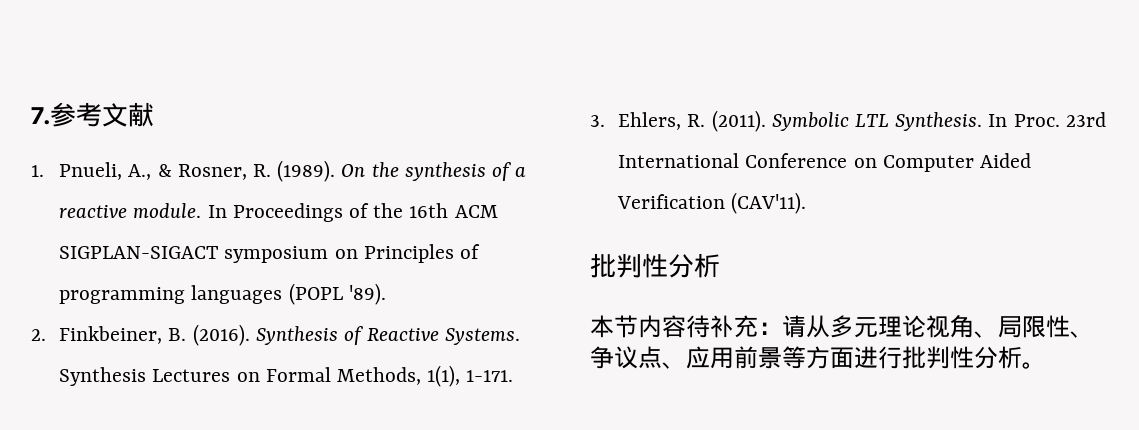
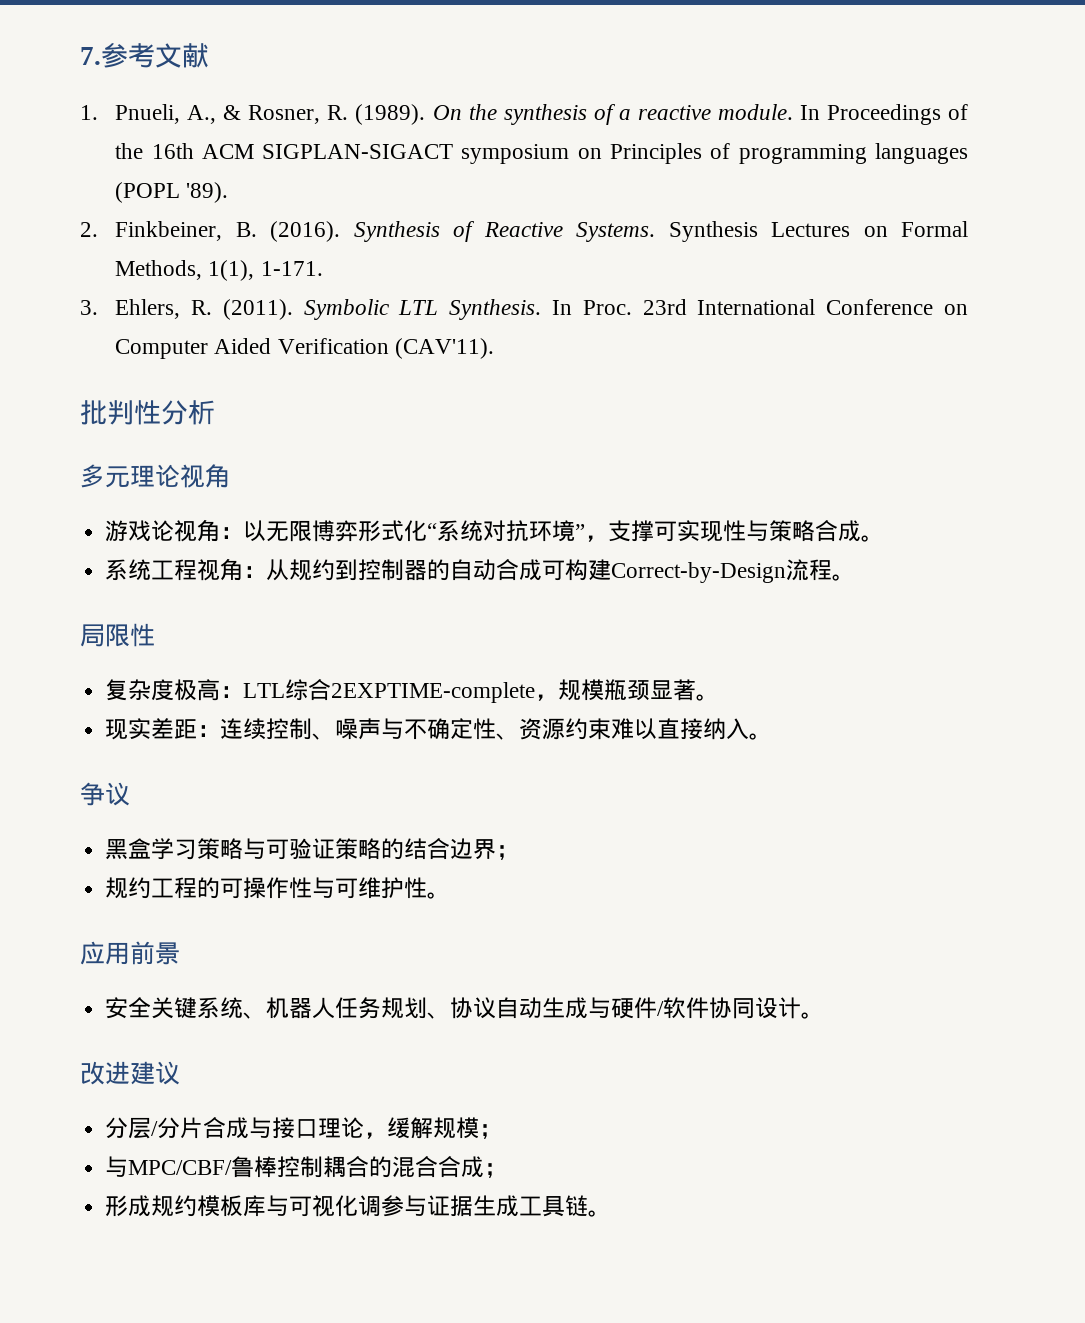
- 本节内容待补充：请从多元理论视角、局限性、争议点、应用前景等方面进行批判性分析。
+ 多元理论视角
+ 游戏论视角：以无限博弈形式化“系统对抗环境”，支撑可实现性与策略合成。
+ 系统工程视角：从规约到控制器的自动合成可构建Correct-by-Design流程。
+ 局限性
+ 复杂度极高：LTL综合2EXPTIME-complete，规模瓶颈显著。
+ 现实差距：连续控制、噪声与不确定性、资源约束难以直接纳入。
+ 争议
+ 黑盒学习策略与可验证策略的结合边界；
+ 规约工程的可操作性与可维护性。
+ 应用前景
+ 安全关键系统、机器人任务规划、协议自动生成与硬件/软件协同设计。
+ 改进建议
+ 分层/分片合成与接口理论，缓解规模；
+ 与MPC/CBF/鲁棒控制耦合的混合合成；
+ 形成规约模板库与可视化调参与证据生成工具链。

